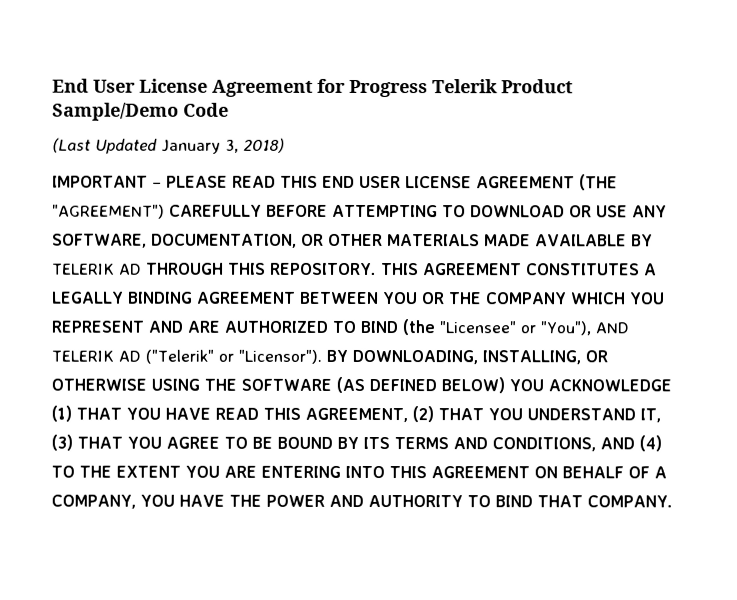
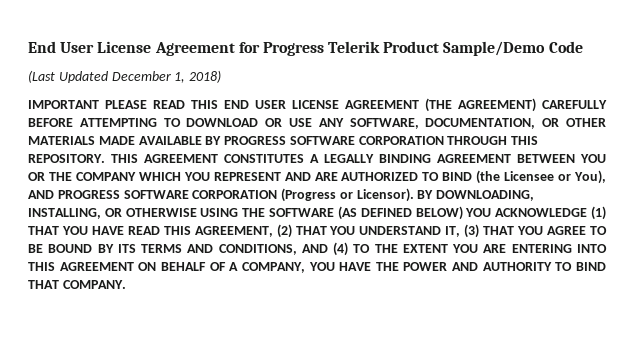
- (Last Updated January 3, 2018)
+ (Last Updated December 1, 2018)
- IMPORTANT – PLEASE READ THIS END USER LICENSE AGREEMENT (THE "AGREEMENT") CAREFULLY BEFORE ATTEMPTING TO DOWNLOAD OR USE ANY SOFTWARE, DOCUMENTATION, OR OTHER MATERIALS MADE AVAILABLE BY TELERIK AD THROUGH THIS REPOSITORY.
+ IMPORTANT PLEASE READ THIS END USER LICENSE AGREEMENT (THE AGREEMENT) CAREFULLY BEFORE ATTEMPTING TO DOWNLOAD OR USE ANY SOFTWARE, DOCUMENTATION, OR OTHER MATERIALS MADE AVAILABLE BY PROGRESS SOFTWARE CORPORATION THROUGH THIS REPOSITORY.
- THIS AGREEMENT CONSTITUTES A LEGALLY BINDING AGREEMENT BETWEEN YOU OR THE COMPANY WHICH YOU REPRESENT AND ARE AUTHORIZED TO BIND (the "Licensee" or "You"), AND TELERIK AD ("Telerik" or "Licensor").
+ THIS AGREEMENT CONSTITUTES A LEGALLY BINDING AGREEMENT BETWEEN YOU OR THE COMPANY WHICH YOU REPRESENT AND ARE AUTHORIZED TO BIND (the Licensee or You), AND PROGRESS SOFTWARE CORPORATION (Progress or Licensor).

